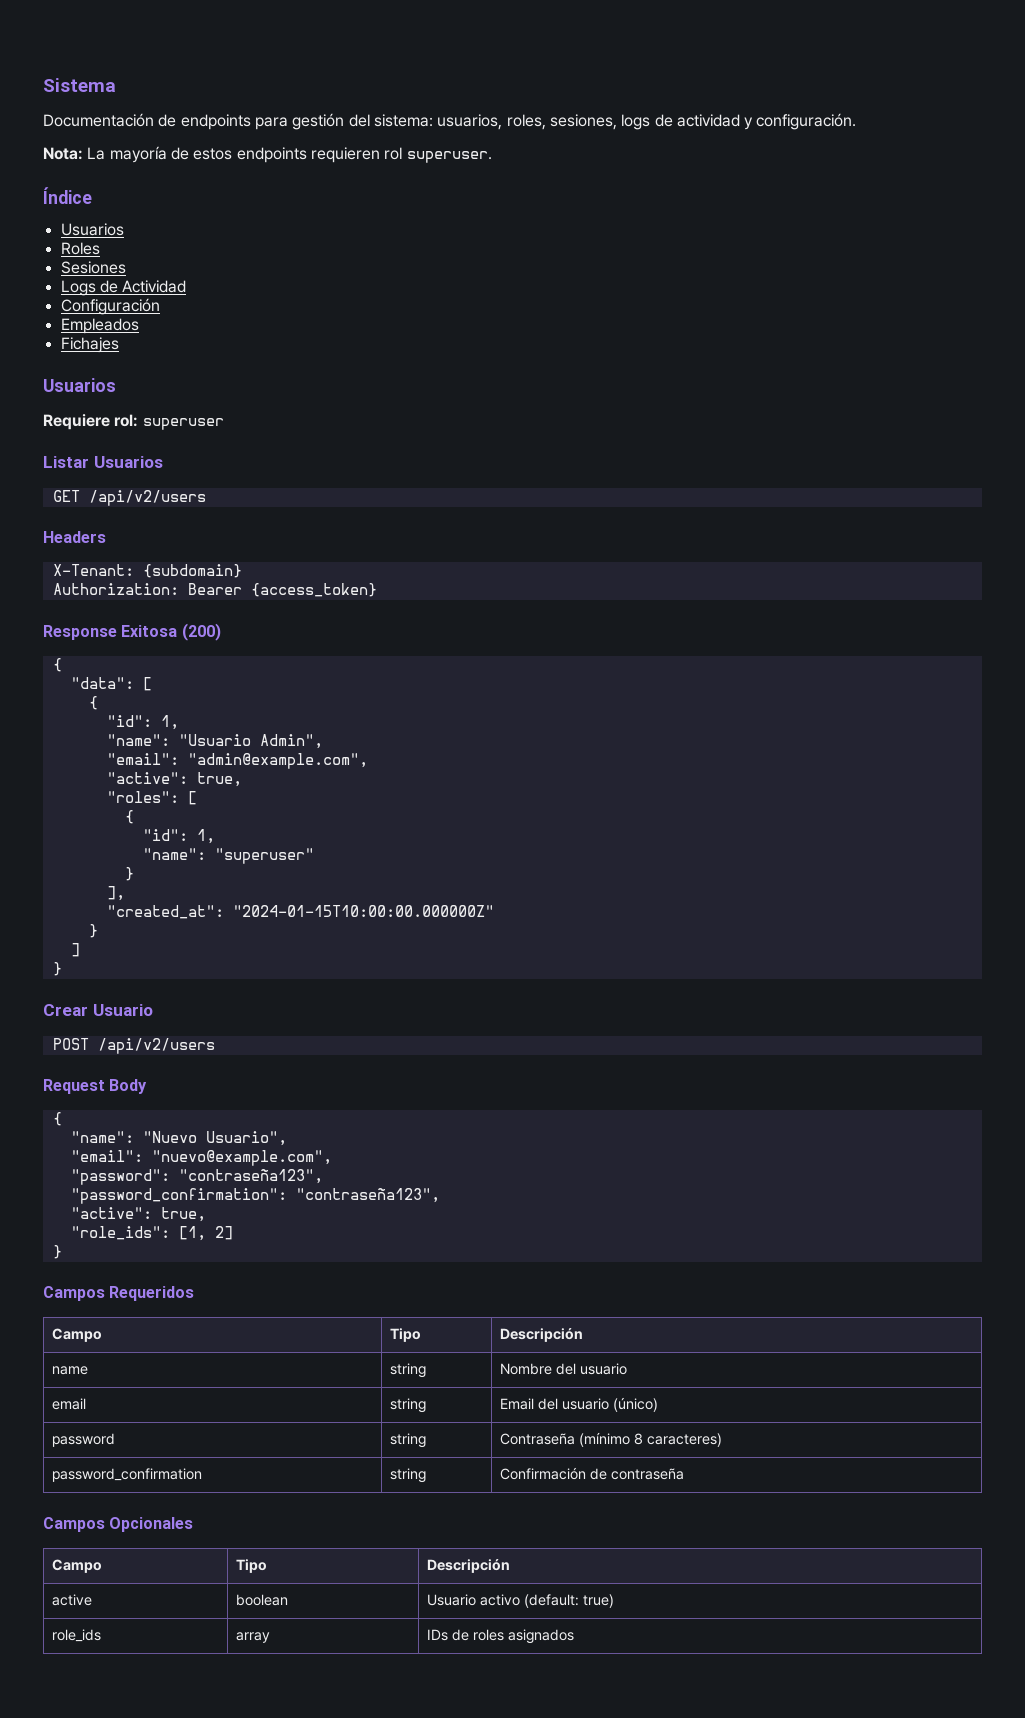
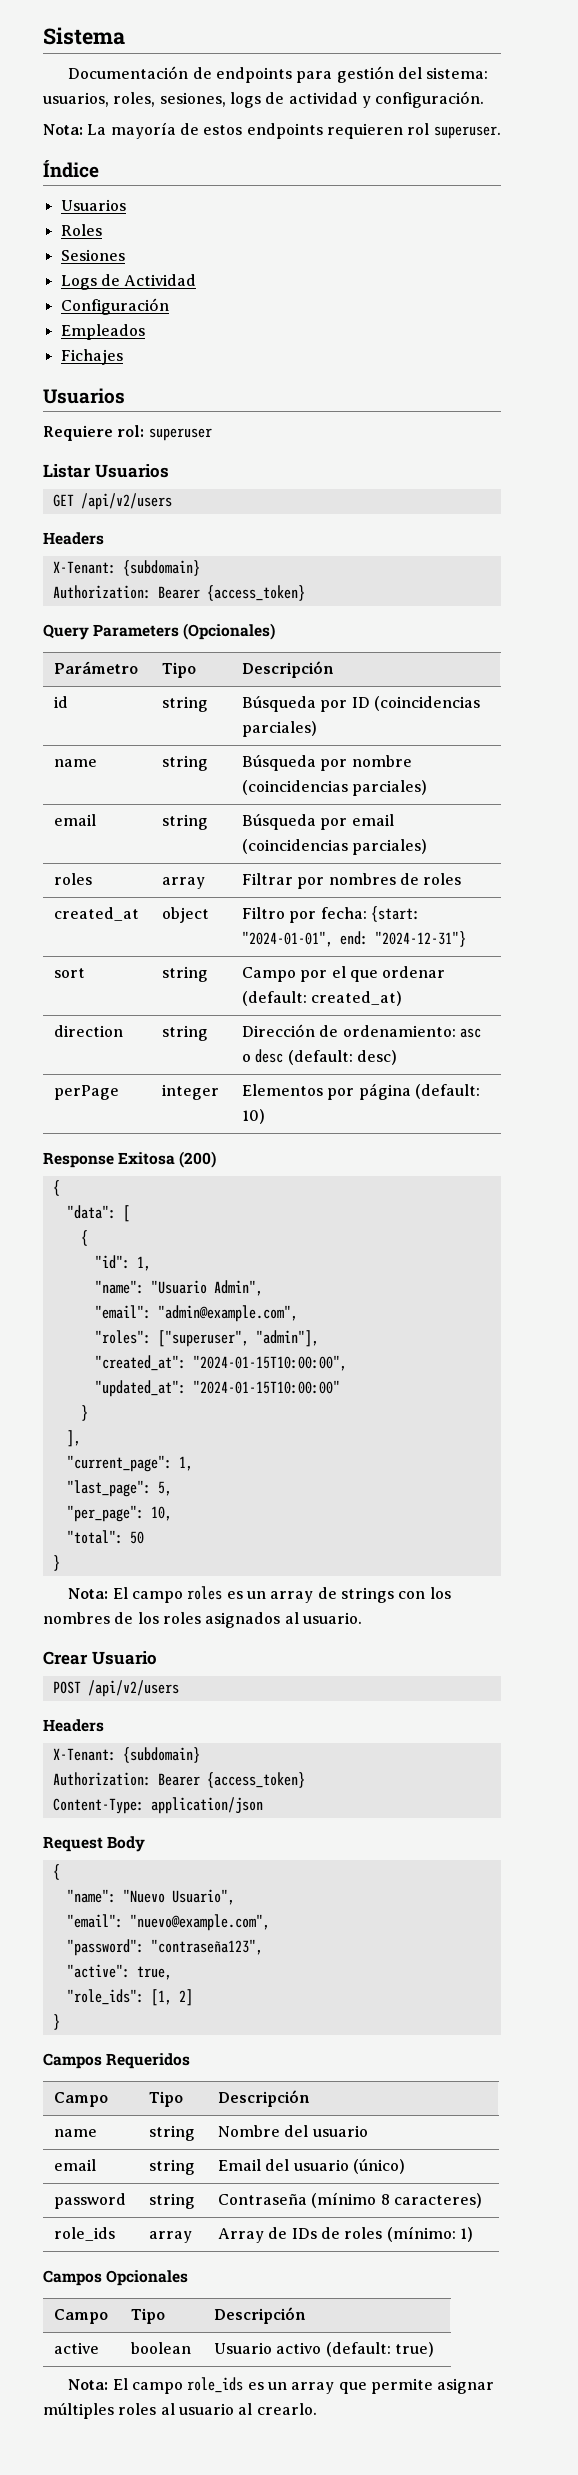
+ Query Parameters (Opcionales)
+ Parámetro | Tipo | Descripción
+ id | string | Búsqueda por ID (coincidencias parciales)
+ name | string | Búsqueda por nombre (coincidencias parciales)
+ email | string | Búsqueda por email (coincidencias parciales)
+ roles | array | Filtrar por nombres de roles
+ created_at | object | Filtro por fecha: {start: "2024-01-01", end: "2024-12-31"}
+ sort | string | Campo por el que ordenar (default: created_at)
+ direction | string | Dirección de ordenamiento: asc o desc (default: desc)
+ perPage | integer | Elementos por página (default: 10)
  "email": "admin@example.com",
- "active": true,
- "roles": [
- {
- "id": 1,
- "name": "superuser"
+ "roles": ["superuser", "admin"],
+ "created_at": "2024-01-15T10:00:00",
+ "updated_at": "2024-01-15T10:00:00"
  }
  ],
- "created_at": "2024-01-15T10:00:00.000000Z"
+ "current_page": 1,
+ "last_page": 5,
+ "per_page": 10,
+ "total": 50
  }
- ]
- }
+ Nota: El campo roles es un array de strings con los nombres de los roles asignados al usuario.
  Crear Usuario
  POST /api/v2/users
+ Headers
+ X-Tenant: {subdomain}
+ Authorization: Bearer {access_token}
+ Content-Type: application/json
- "password_confirmation": "contraseña123",
- password_confirmation | string | Confirmación de contraseña
+ role_ids | array | Array de IDs de roles (mínimo: 1)
- role_ids | array | IDs de roles asignados
+ Nota: El campo role_ids es un array que permite asignar múltiples roles al usuario al crearlo.

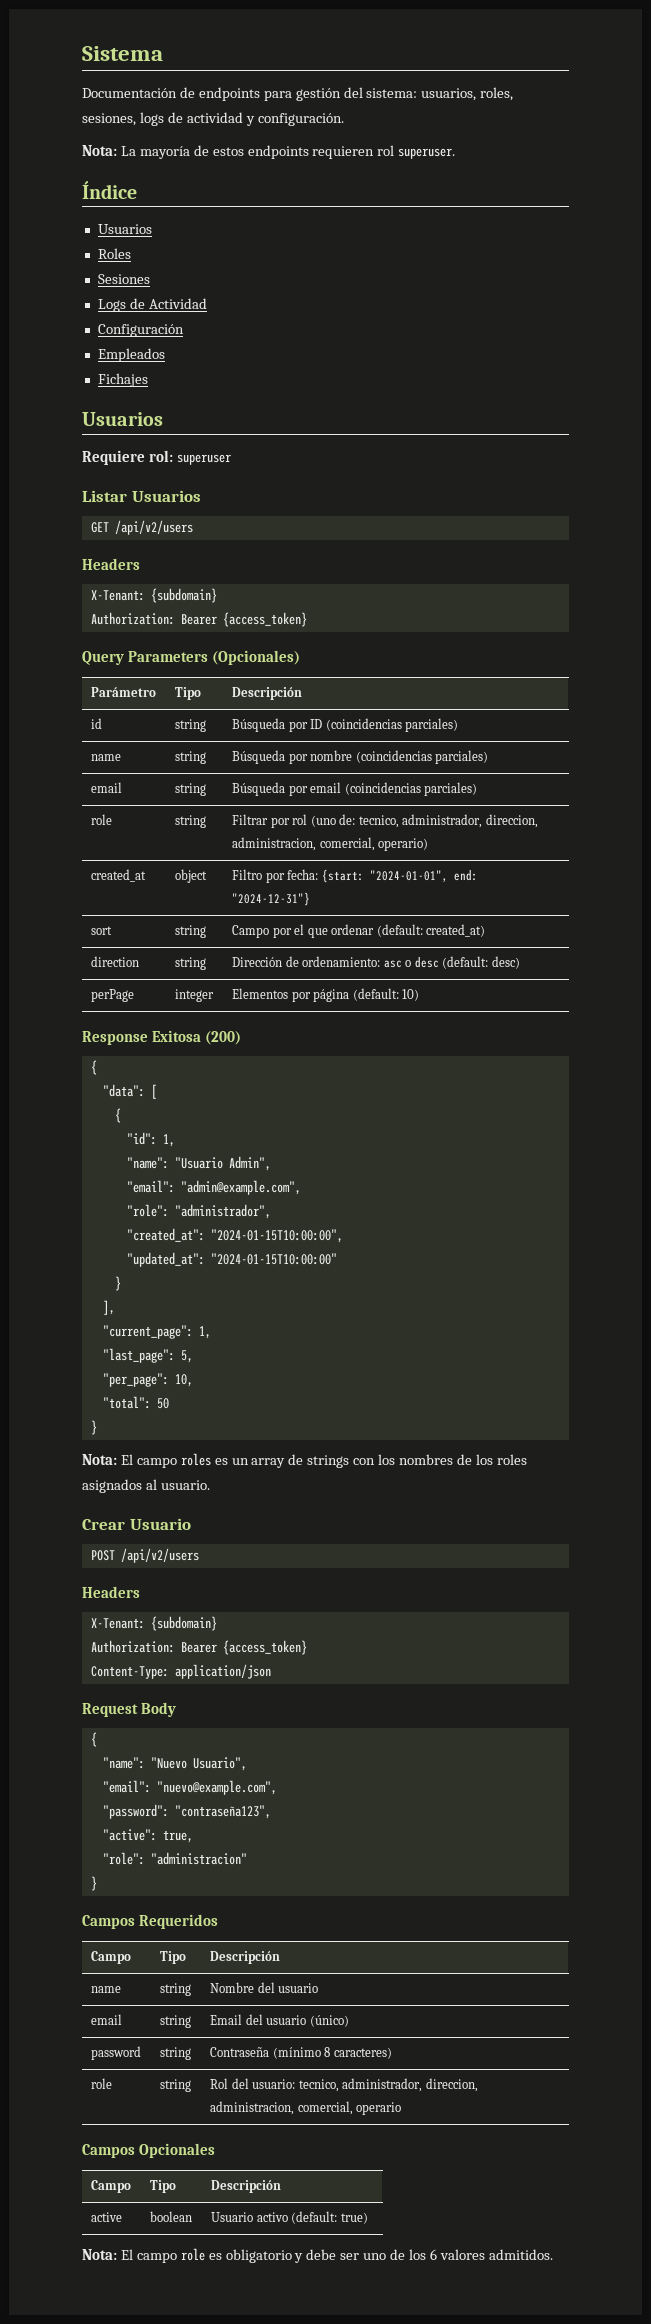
- roles | array | Filtrar por nombres de roles
+ role | string | Filtrar por rol (uno de: tecnico, administrador, direccion, administracion, comercial, operario)
- "roles": ["superuser", "admin"],
+ "role": "administrador",
- "role_ids": [1, 2]
+ "role": "administracion"
- role_ids | array | Array de IDs de roles (mínimo: 1)
+ role | string | Rol del usuario: tecnico, administrador, direccion, administracion, comercial, operario
- Nota: El campo role_ids es un array que permite asignar múltiples roles al usuario al crearlo.
+ Nota: El campo role es obligatorio y debe ser uno de los 6 valores admitidos.

